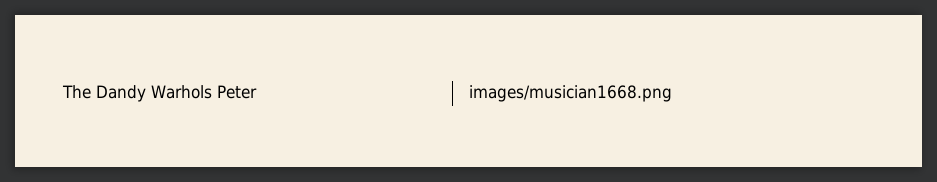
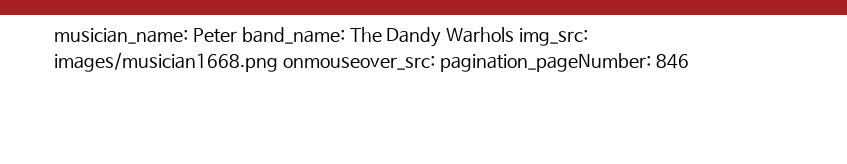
- The Dandy Warhols Peter images/musician1668.png
+ musician_name: Peter band_name: The Dandy Warhols img_src: images/musician1668.png onmouseover_src: pagination_pageNumber: 846

